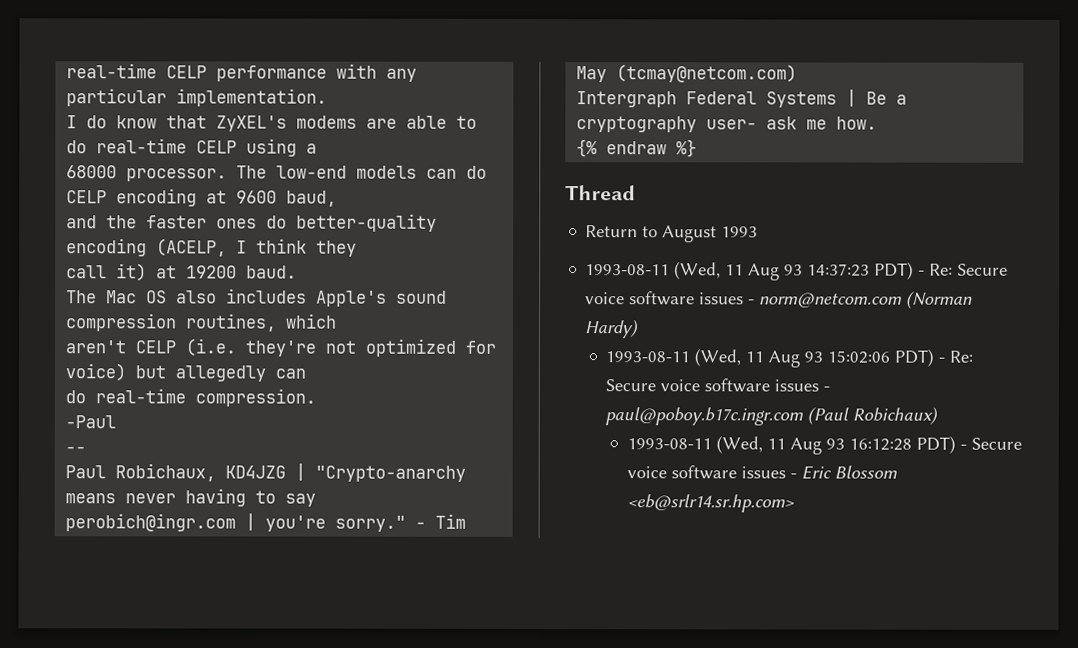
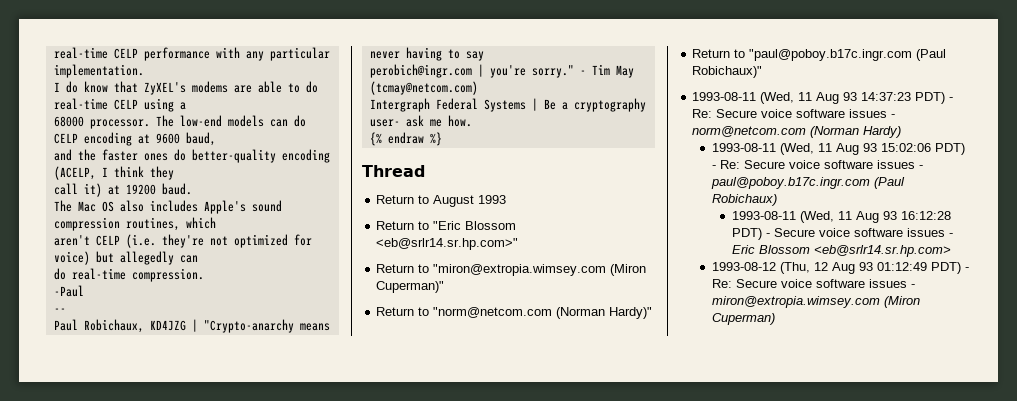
+ Return to "Eric Blossom <eb@srlr14.sr.hp.com>"
+ Return to "miron@extropia.wimsey.com (Miron Cuperman)"
+ Return to "norm@netcom.com (Norman Hardy)"
+ Return to "paul@poboy.b17c.ingr.com (Paul Robichaux)"
+ 1993-08-12 (Thu, 12 Aug 93 01:12:49 PDT) - Re: Secure voice software issues - miron@extropia.wimsey.com (Miron Cuperman)

